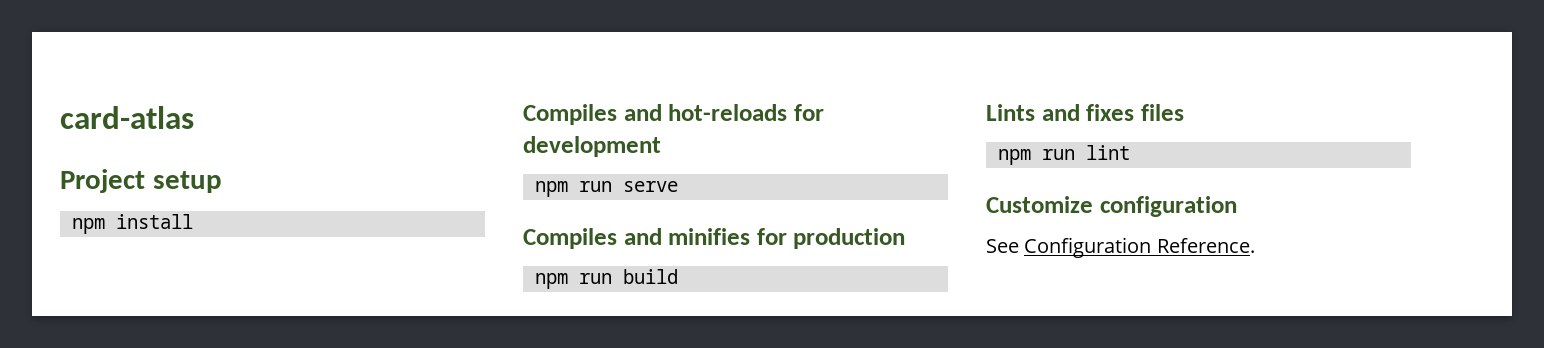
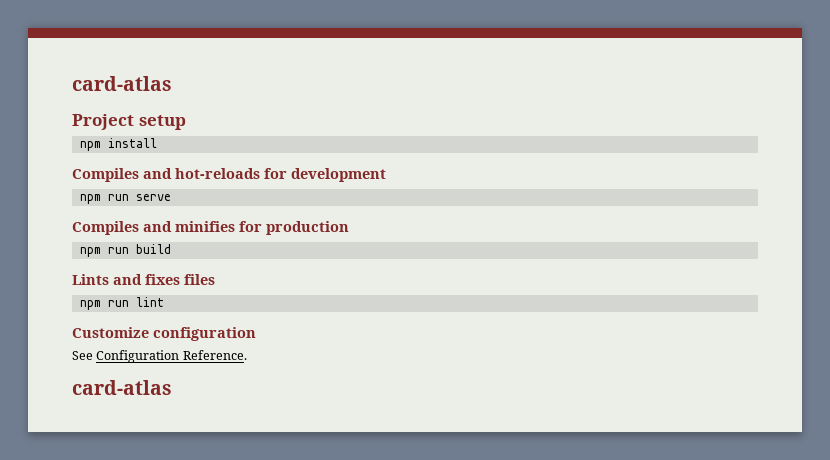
  See Configuration Reference.
+ card-atlas

